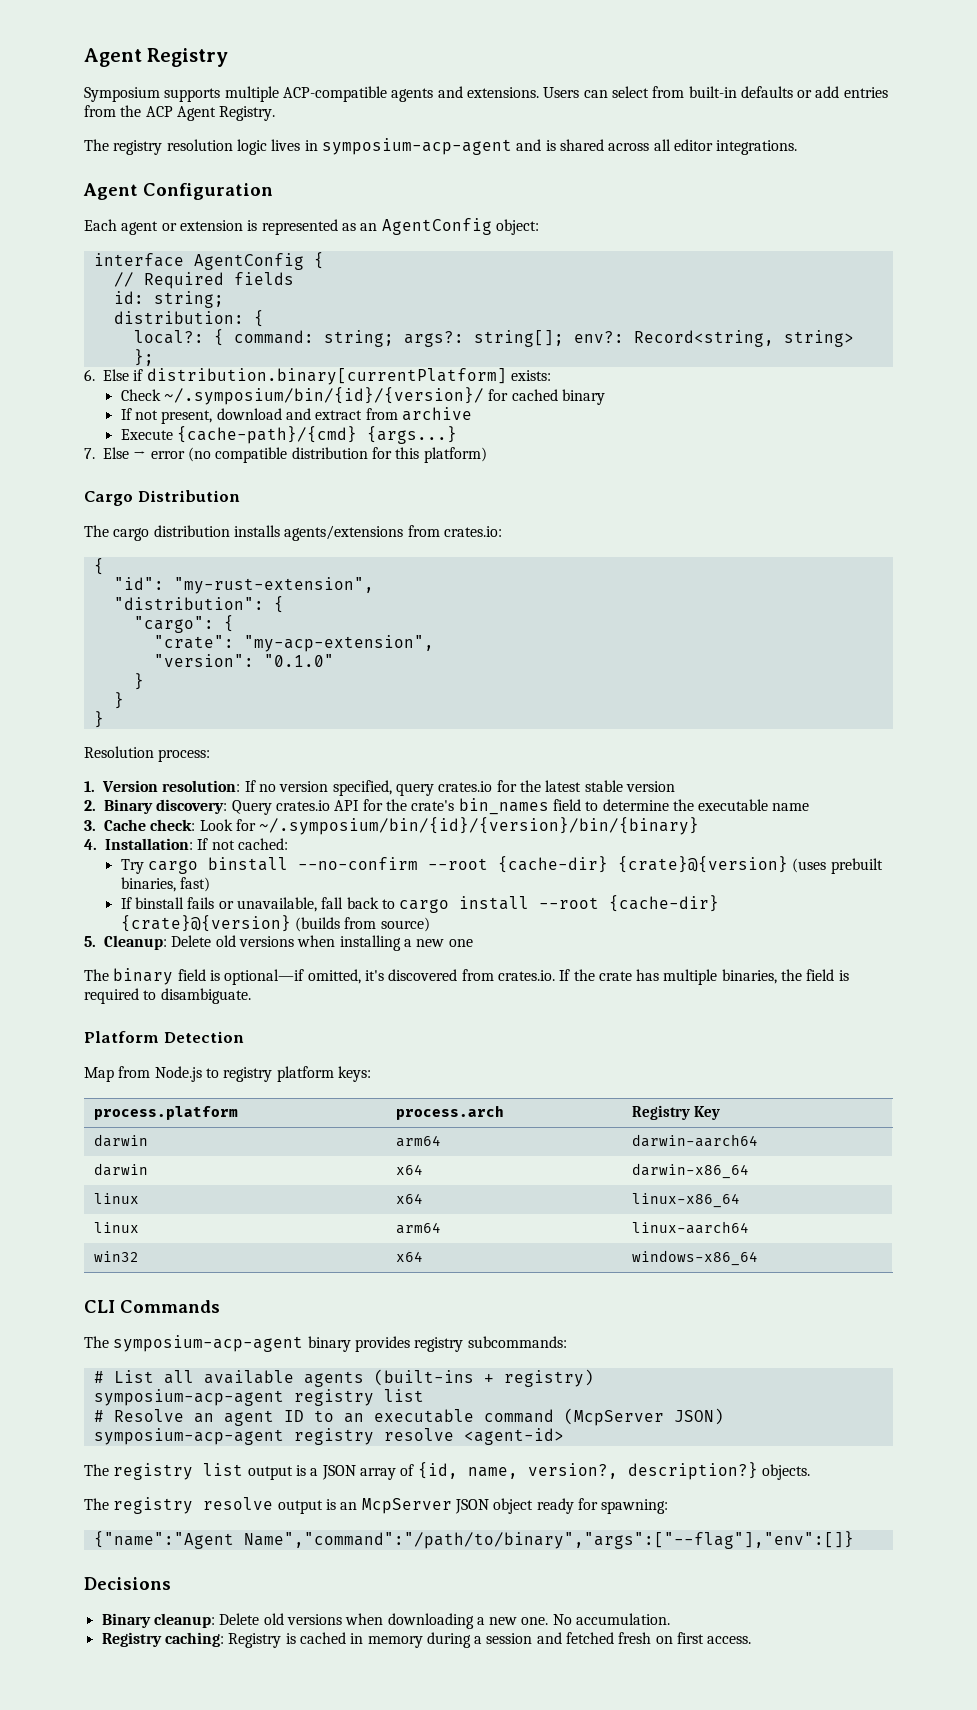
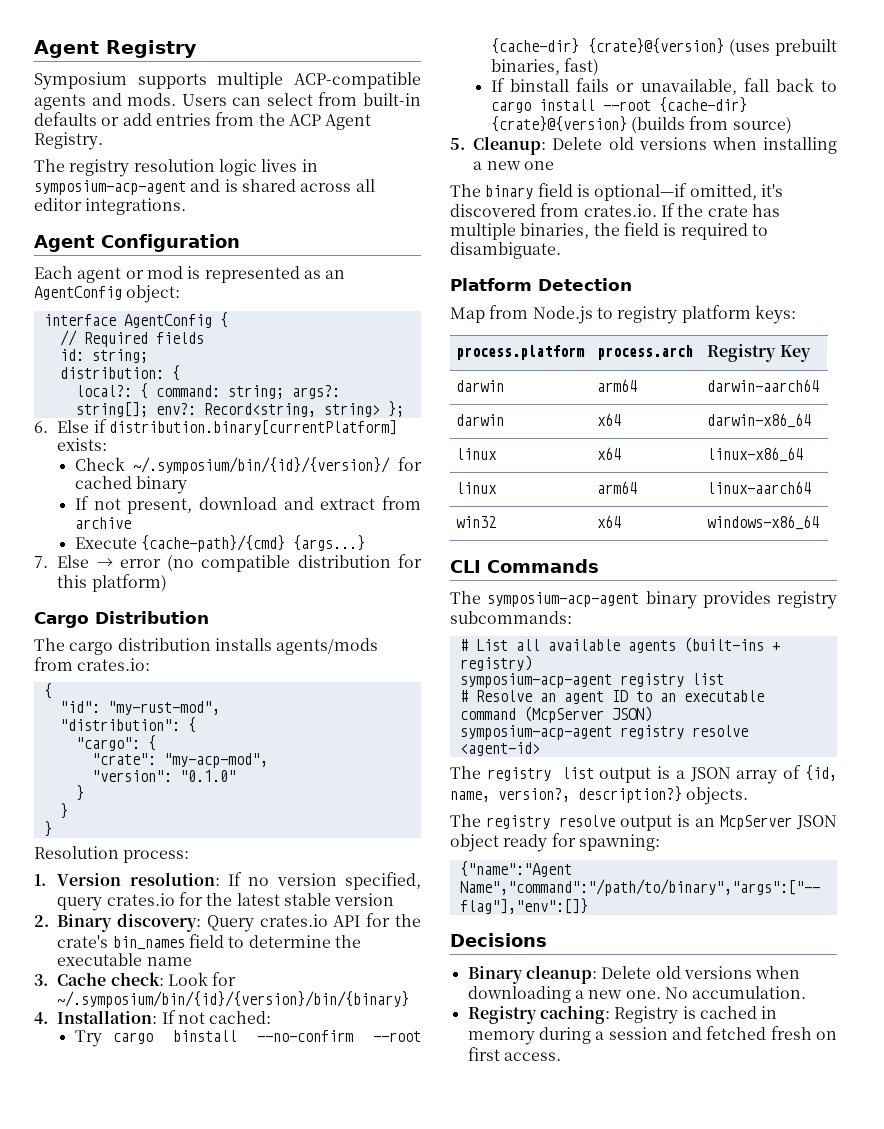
- Symposium supports multiple ACP-compatible agents and extensions.
+ Symposium supports multiple ACP-compatible agents and mods.
- Each agent or extension is represented as an AgentConfig object:
+ Each agent or mod is represented as an AgentConfig object:
- The cargo distribution installs agents/extensions from crates.io:
+ The cargo distribution installs agents/mods from crates.io:
- "id": "my-rust-extension",
+ "id": "my-rust-mod",
- "crate": "my-acp-extension",
+ "crate": "my-acp-mod",

